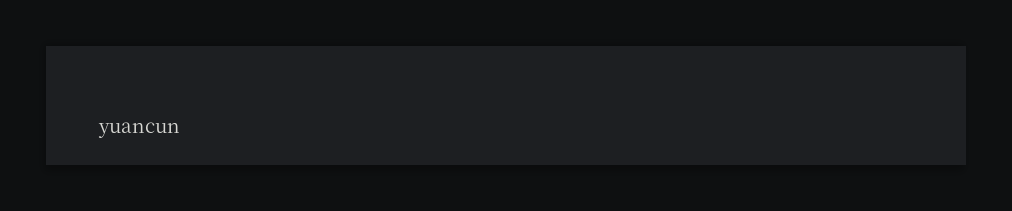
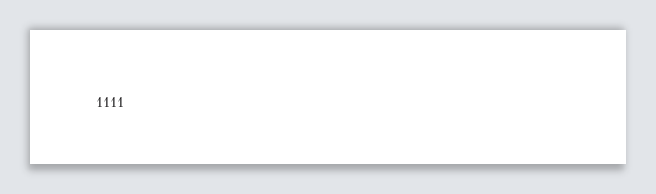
- yuancun
+ 1111

